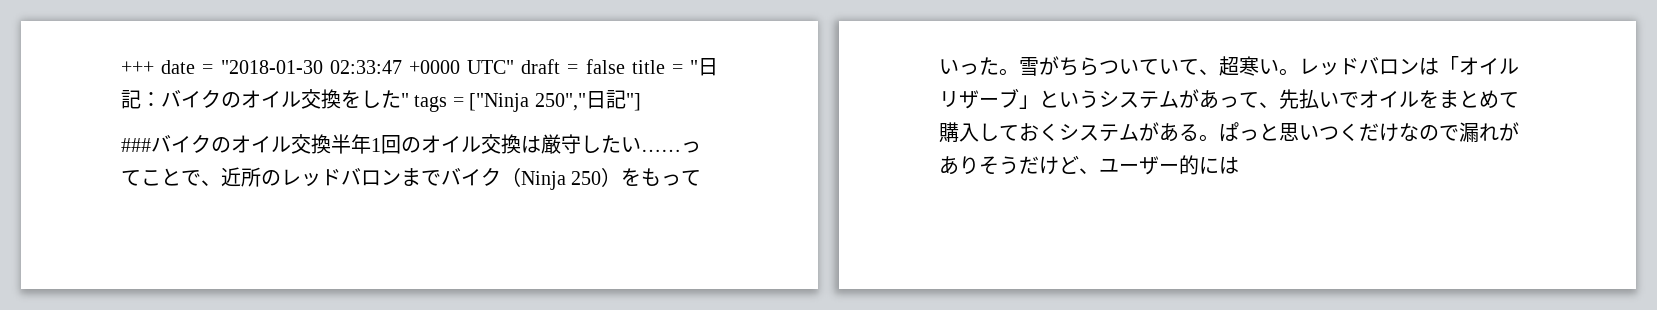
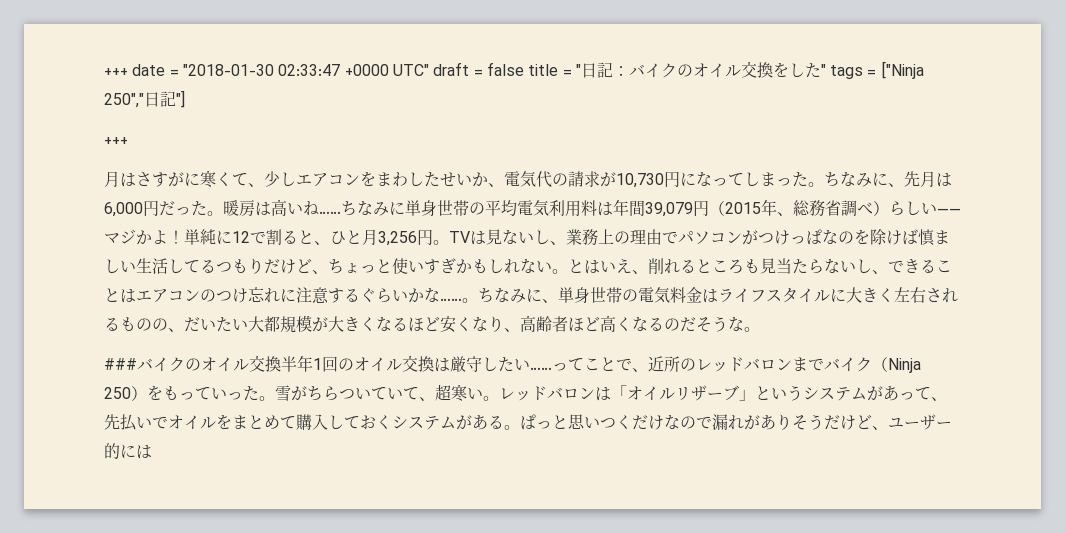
  +++ date = "2018-01-30 02:33:47 +0000 UTC" draft = false title = "日記：バイクのオイル交換をした" tags = ["Ninja 250","日記"]
+ +++
+ 月はさすがに寒くて、少しエアコンをまわしたせいか、電気代の請求が10,730円になってしまった。ちなみに、先月は6,000円だった。暖房は高いね……ちなみに単身世帯の平均電気利用料は年間39,079円（2015年、総務省調べ）らしい――マジかよ！単純に12で割ると、ひと月3,256円。TVは見ないし、業務上の理由でパソコンがつけっぱなのを除けば慎ましい生活してるつもりだけど、ちょっと使いすぎかもしれない。とはいえ、削れるところも見当たらないし、できることはエアコンのつけ忘れに注意するぐらいかな……。ちなみに、単身世帯の電気料金はライフスタイルに大きく左右されるものの、だいたい大都規模が大きくなるほど安くなり、高齢者ほど高くなるのだそうな。

